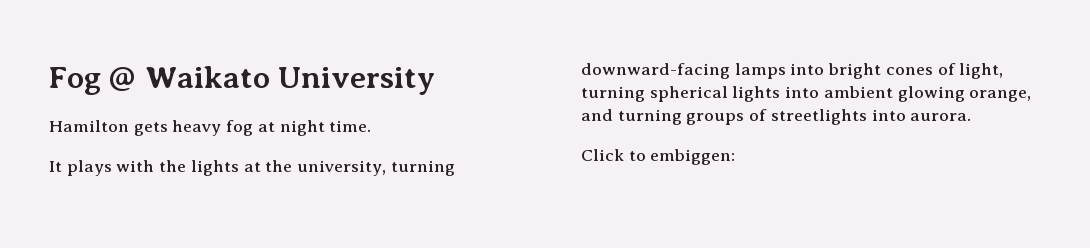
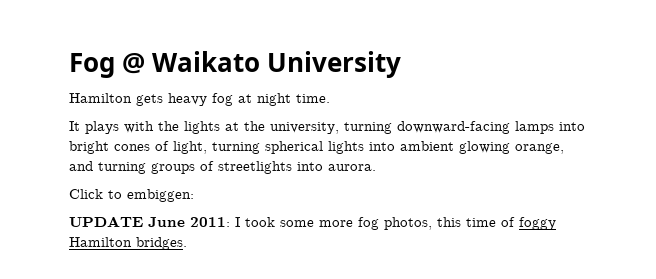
+ UPDATE June 2011: I took some more fog photos, this time of foggy Hamilton bridges.

